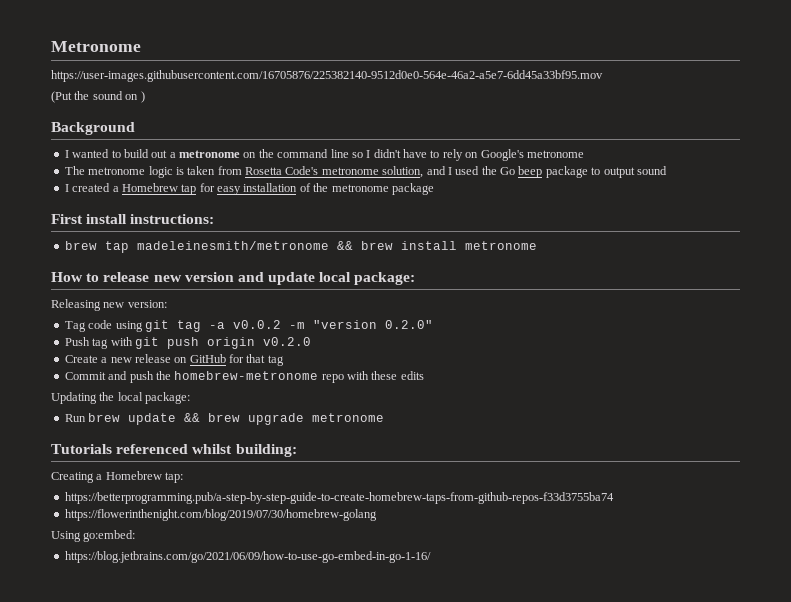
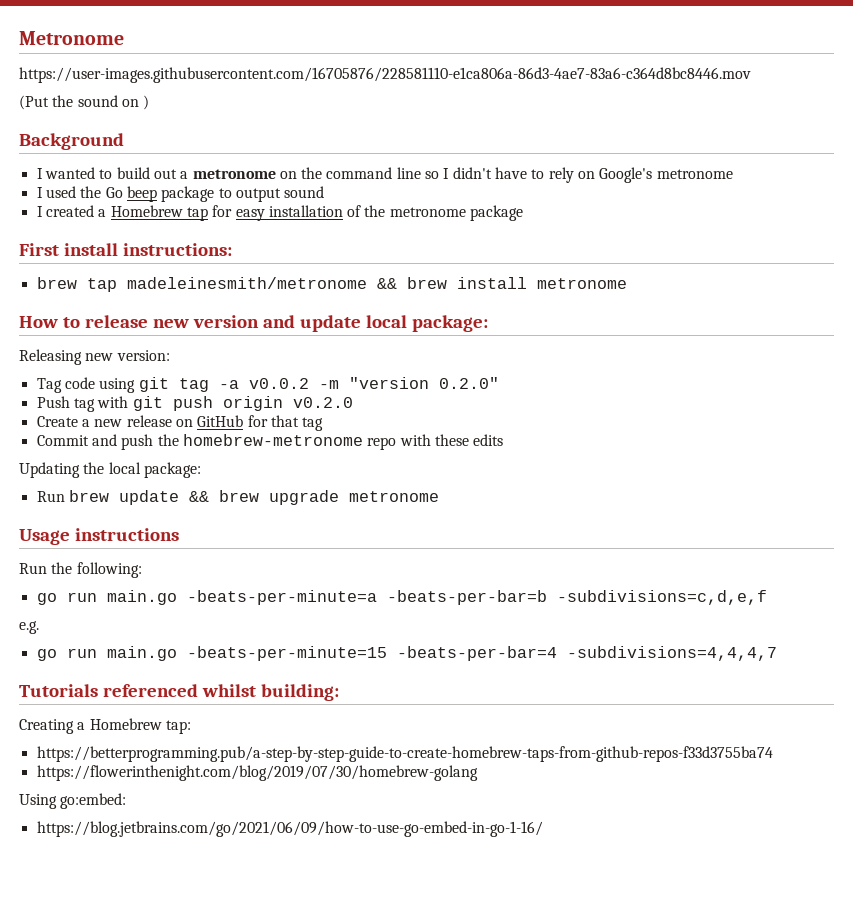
- https://user-images.githubusercontent.com/16705876/225382140-9512d0e0-564e-46a2-a5e7-6dd45a33bf95.mov
+ https://user-images.githubusercontent.com/16705876/228581110-e1ca806a-86d3-4ae7-83a6-c364d8bc8446.mov
- The metronome logic is taken from Rosetta Code's metronome solution, and I used the Go beep package to output sound
+ I used the Go beep package to output sound
+ Usage instructions
+ Run the following:
+ go run main.go -beats-per-minute=a -beats-per-bar=b -subdivisions=c,d,e,f
+ e.g.
+ go run main.go -beats-per-minute=15 -beats-per-bar=4 -subdivisions=4,4,4,7

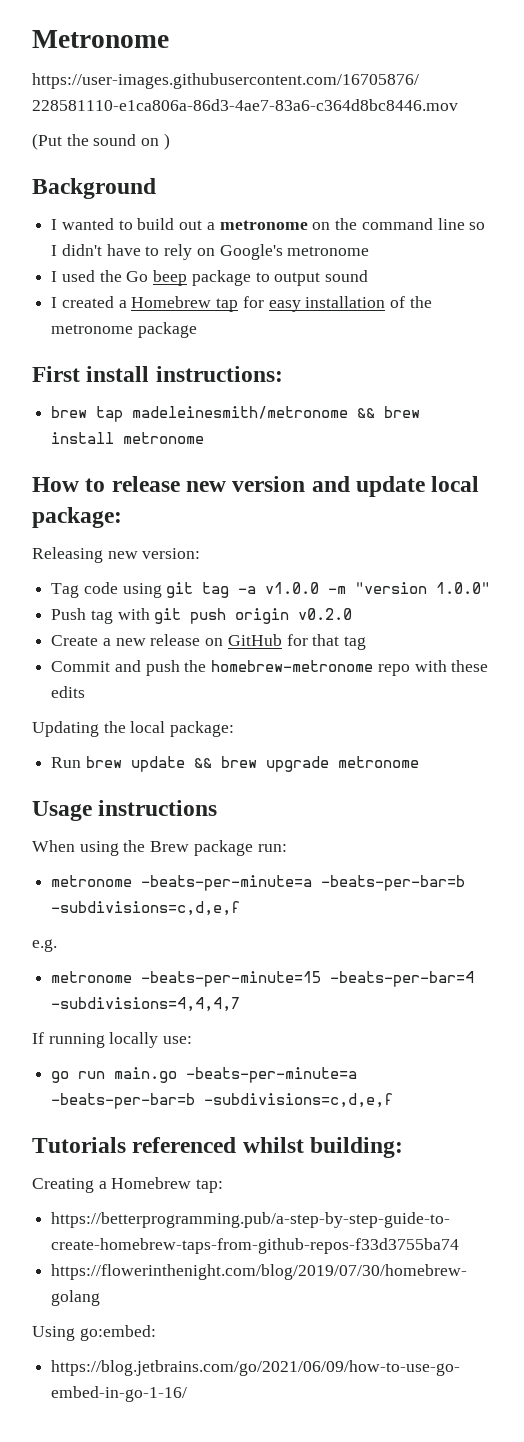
- Tag code using git tag -a v0.0.2 -m "version 0.2.0"
+ Tag code using git tag -a v1.0.0 -m "version 1.0.0"
- Run the following:
+ When using the Brew package run:
+ metronome -beats-per-minute=a -beats-per-bar=b -subdivisions=c,d,e,f
+ e.g.
+ metronome -beats-per-minute=15 -beats-per-bar=4 -subdivisions=4,4,4,7
+ If running locally use:
- e.g.
- go run main.go -beats-per-minute=15 -beats-per-bar=4 -subdivisions=4,4,4,7

